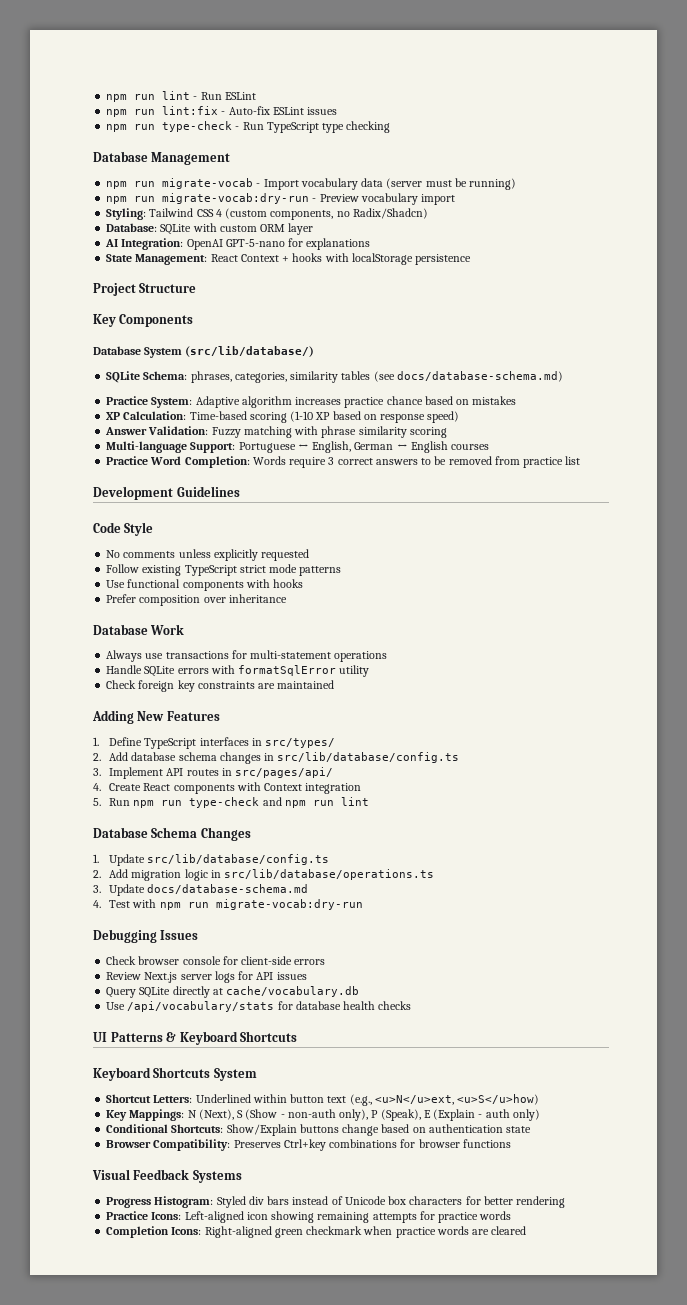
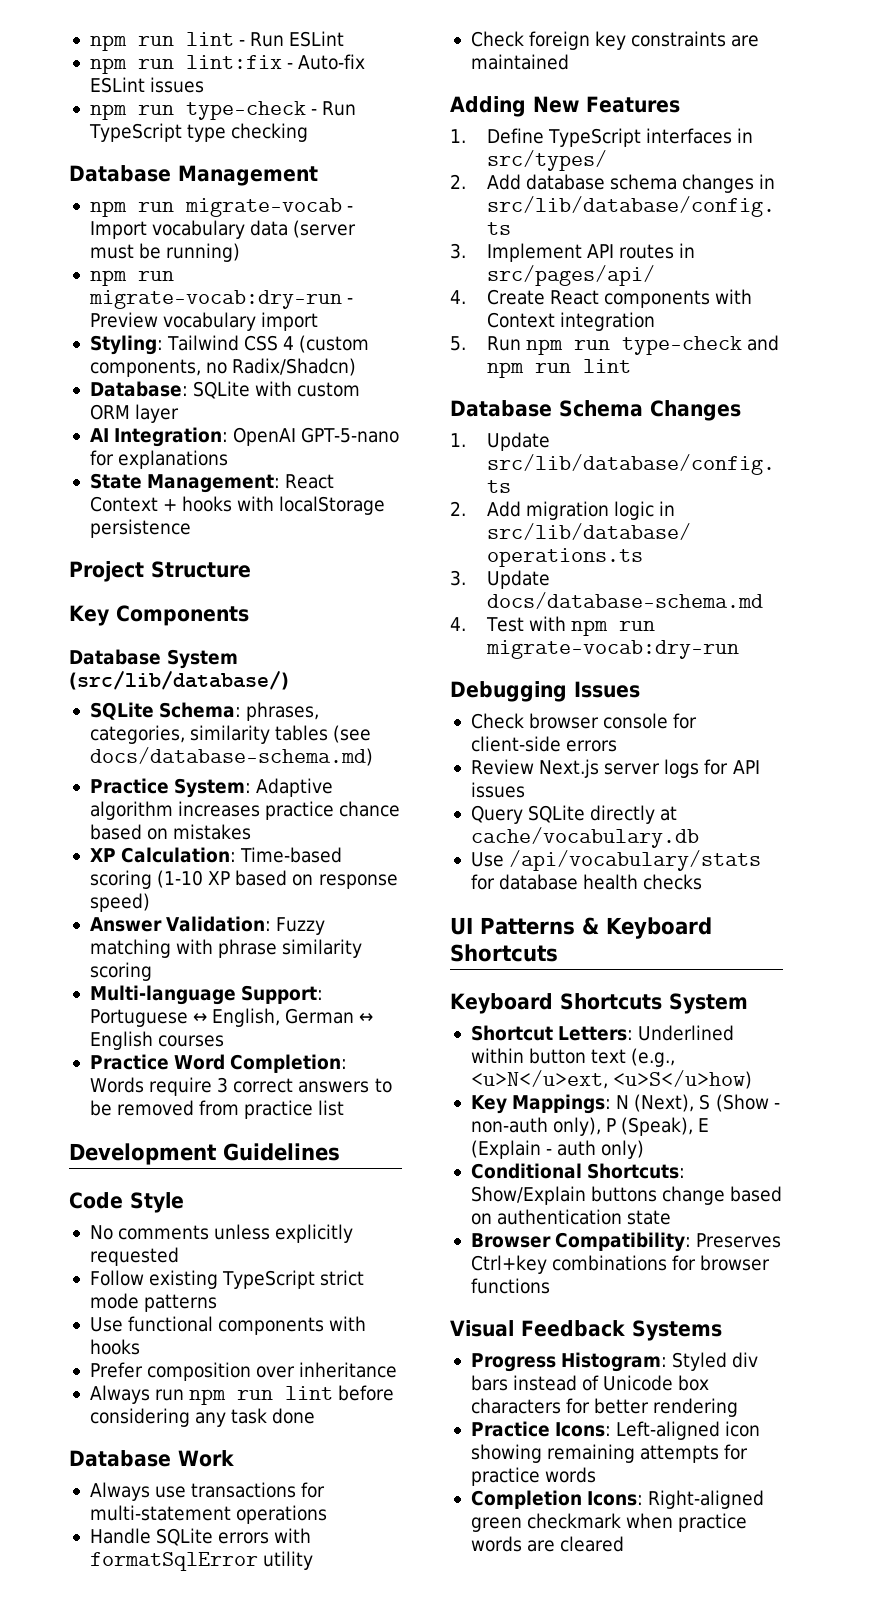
+ Always run npm run lint before considering any task done

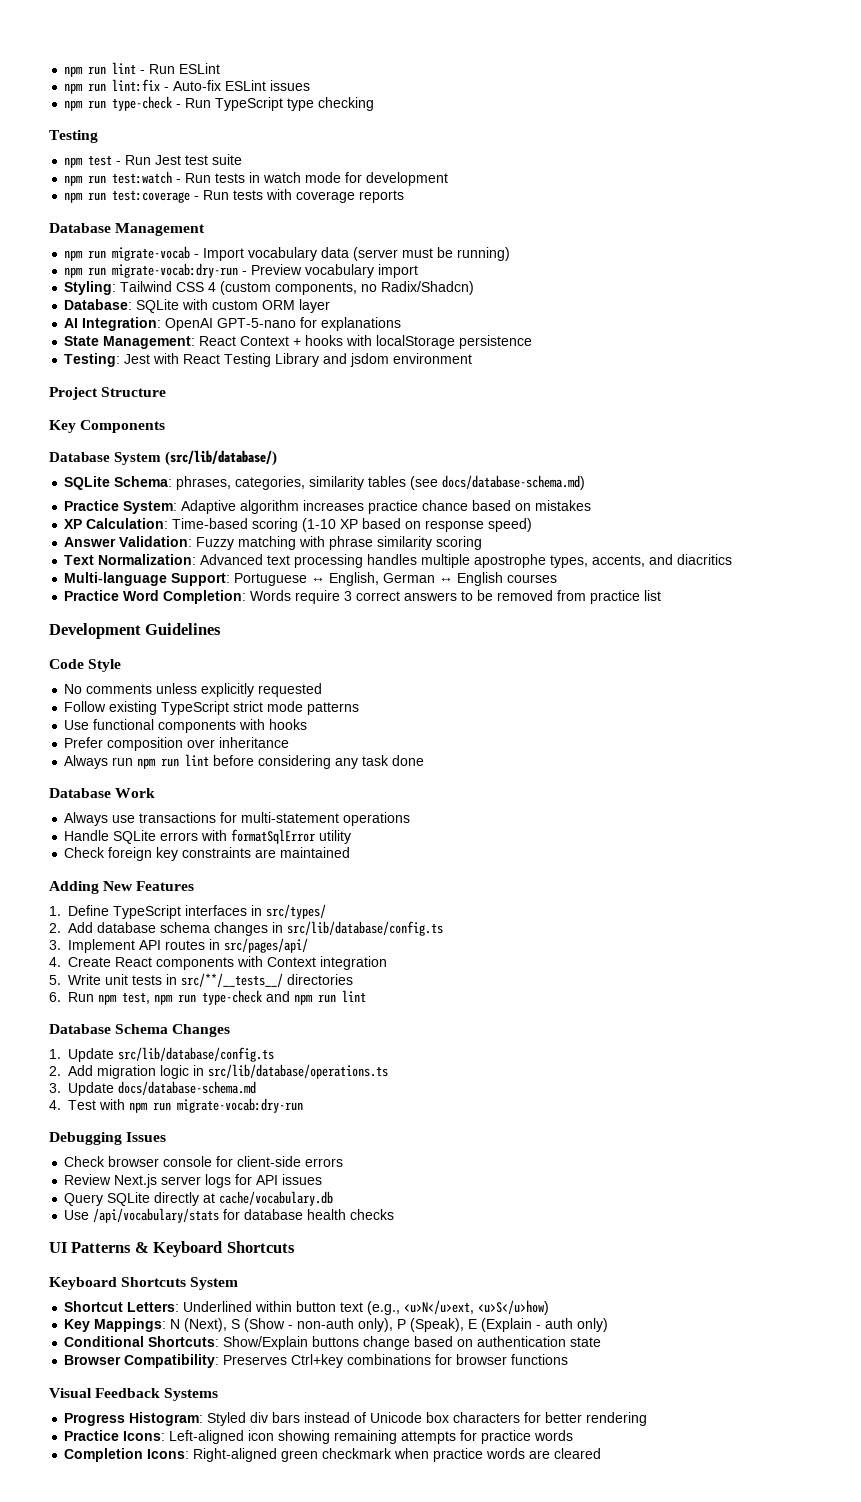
  npm run type-check - Run TypeScript type checking
+ Testing
+ npm test - Run Jest test suite
+ npm run test:watch - Run tests in watch mode for development
+ npm run test:coverage - Run tests with coverage reports
+ Testing: Jest with React Testing Library and jsdom environment
+ Text Normalization: Advanced text processing handles multiple apostrophe types, accents, and diacritics
- 5. Run npm run type-check and npm run lint
+ 5. Write unit tests in src/**/__tests__/ directories
+ 6. Run npm test, npm run type-check and npm run lint

